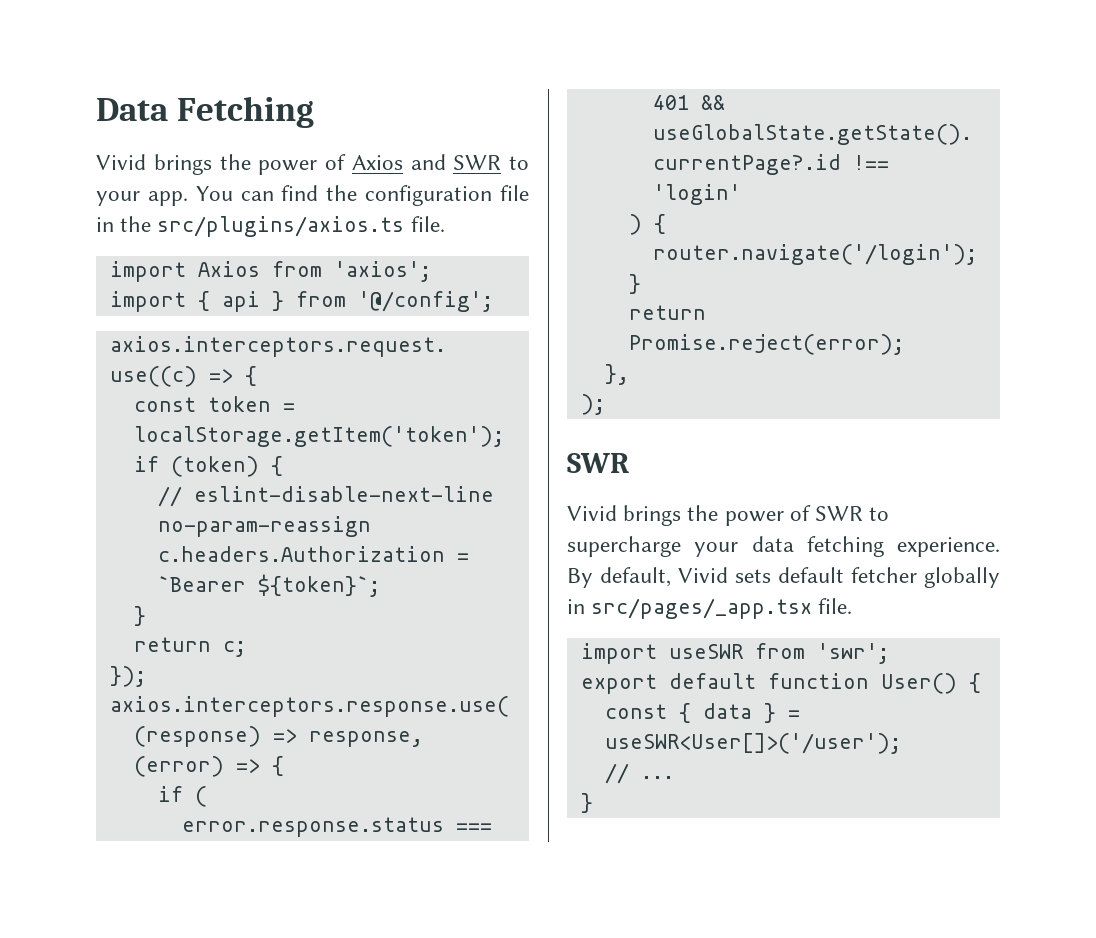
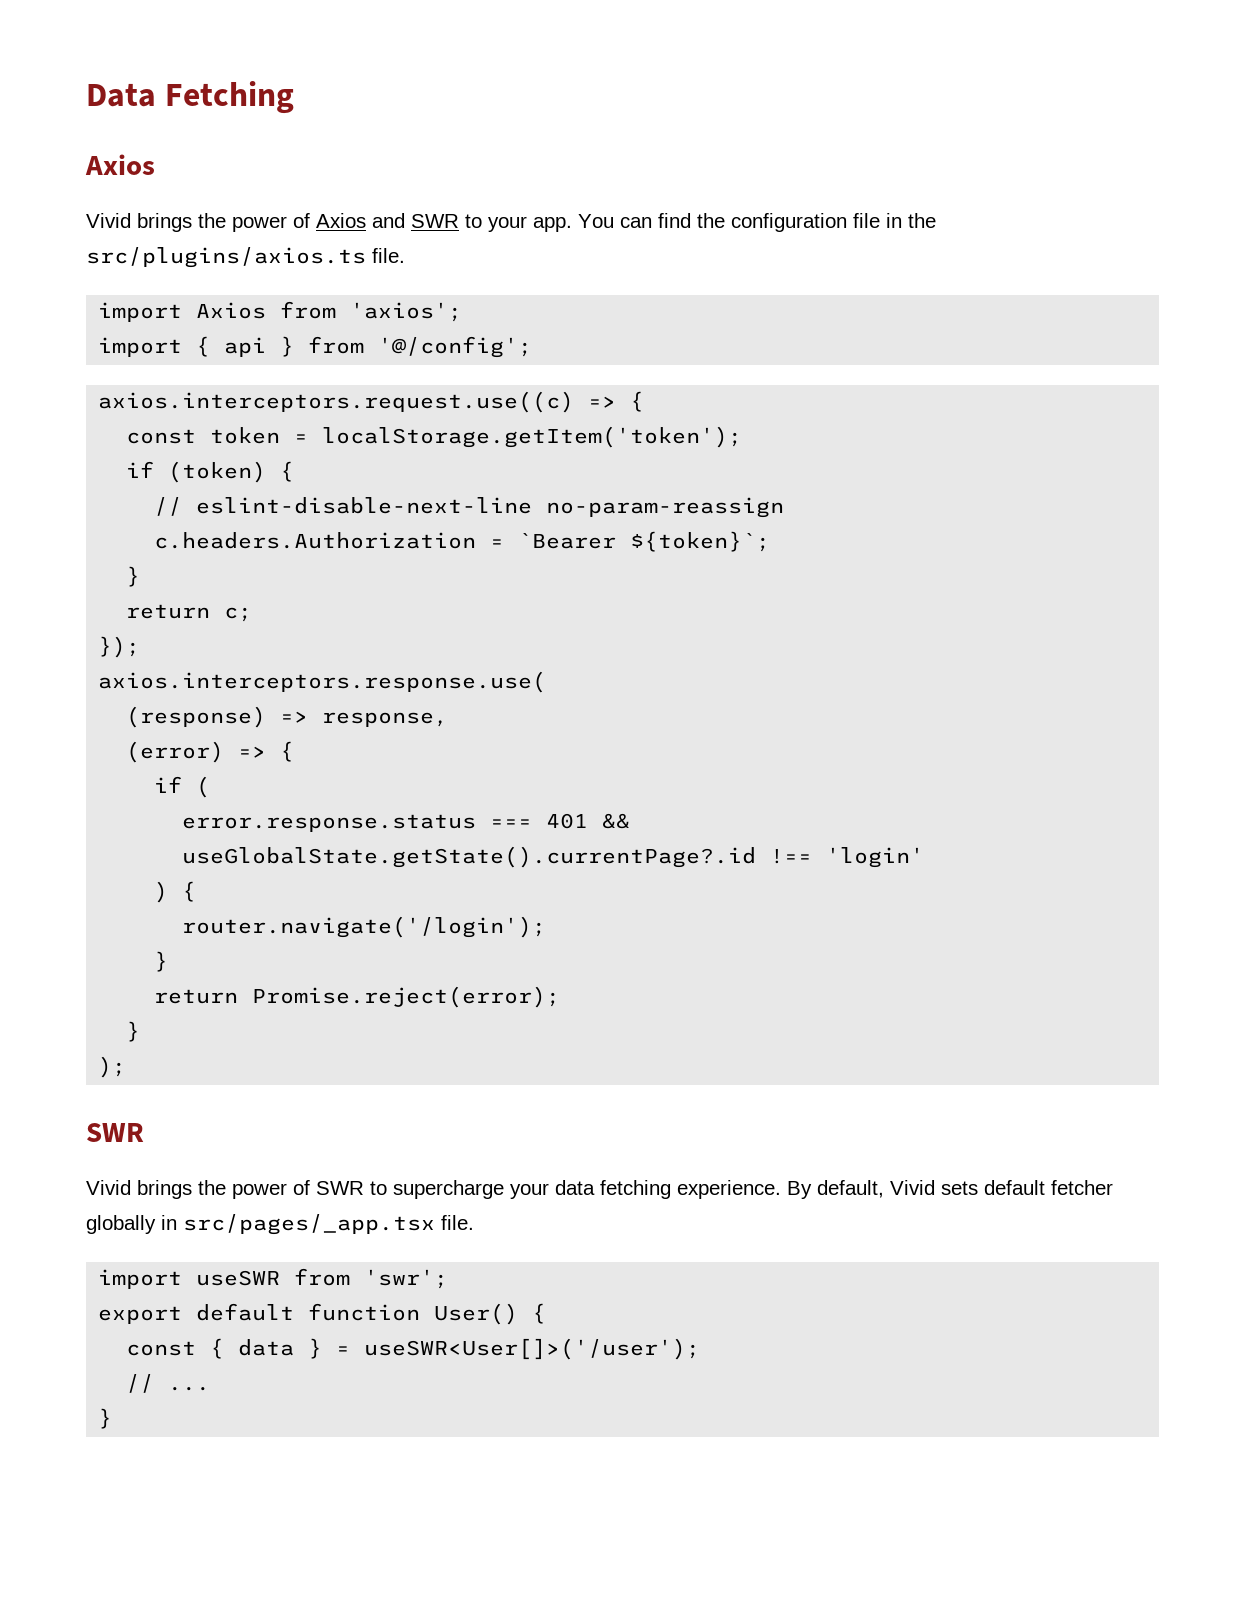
  Data Fetching
+ Axios
  return Promise.reject(error);
- },
+ }

